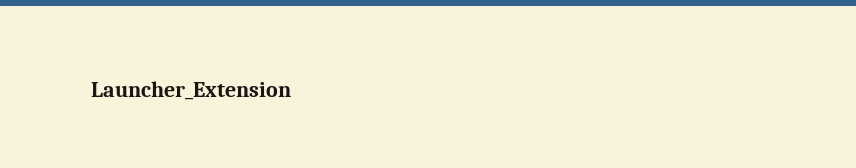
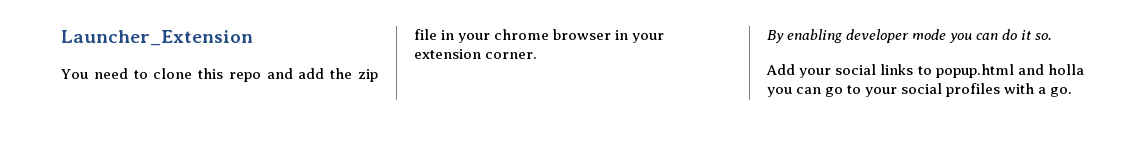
+ You need to clone this repo and add the zip file in your chrome browser in your extension corner.
+ By enabling developer mode you can do it so.
+ Add your social links to popup.html and holla you can go to your social profiles with a go.

